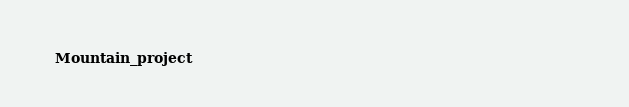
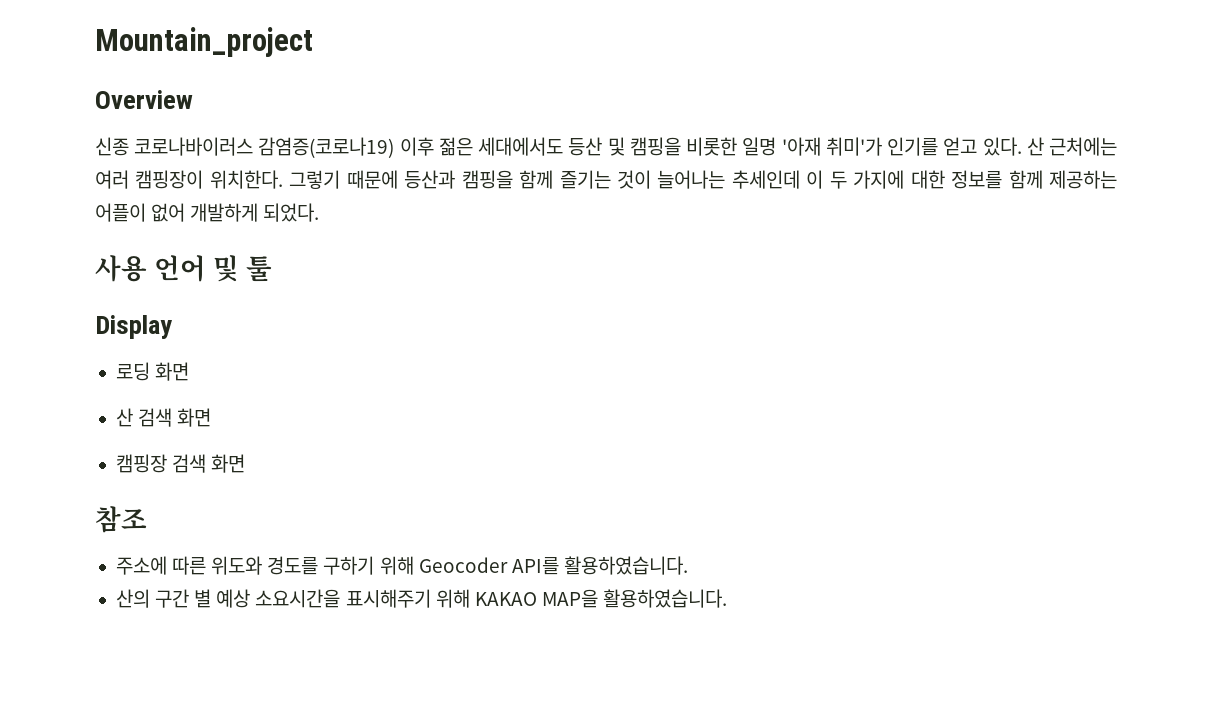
+ Overview
+ 신종 코로나바이러스 감염증(코로나19) 이후 젊은 세대에서도 등산 및 캠핑을 비롯한 일명 '아재 취미'가 인기를 얻고 있다. 산 근처에는 여러 캠핑장이 위치한다. 그렇기 때문에 등산과 캠핑을 함께 즐기는 것이 늘어나는 추세인데 이 두 가지에 대한 정보를 함께 제공하는 어플이 없어 개발하게 되었다.
+ 사용 언어 및 툴
+ Display
+ 로딩 화면
+ 산 검색 화면
+ 캠핑장 검색 화면
+ 참조
+ 주소에 따른 위도와 경도를 구하기 위해 Geocoder API를 활용하였습니다.
+ 산의 구간 별 예상 소요시간을 표시해주기 위해 KAKAO MAP을 활용하였습니다.

